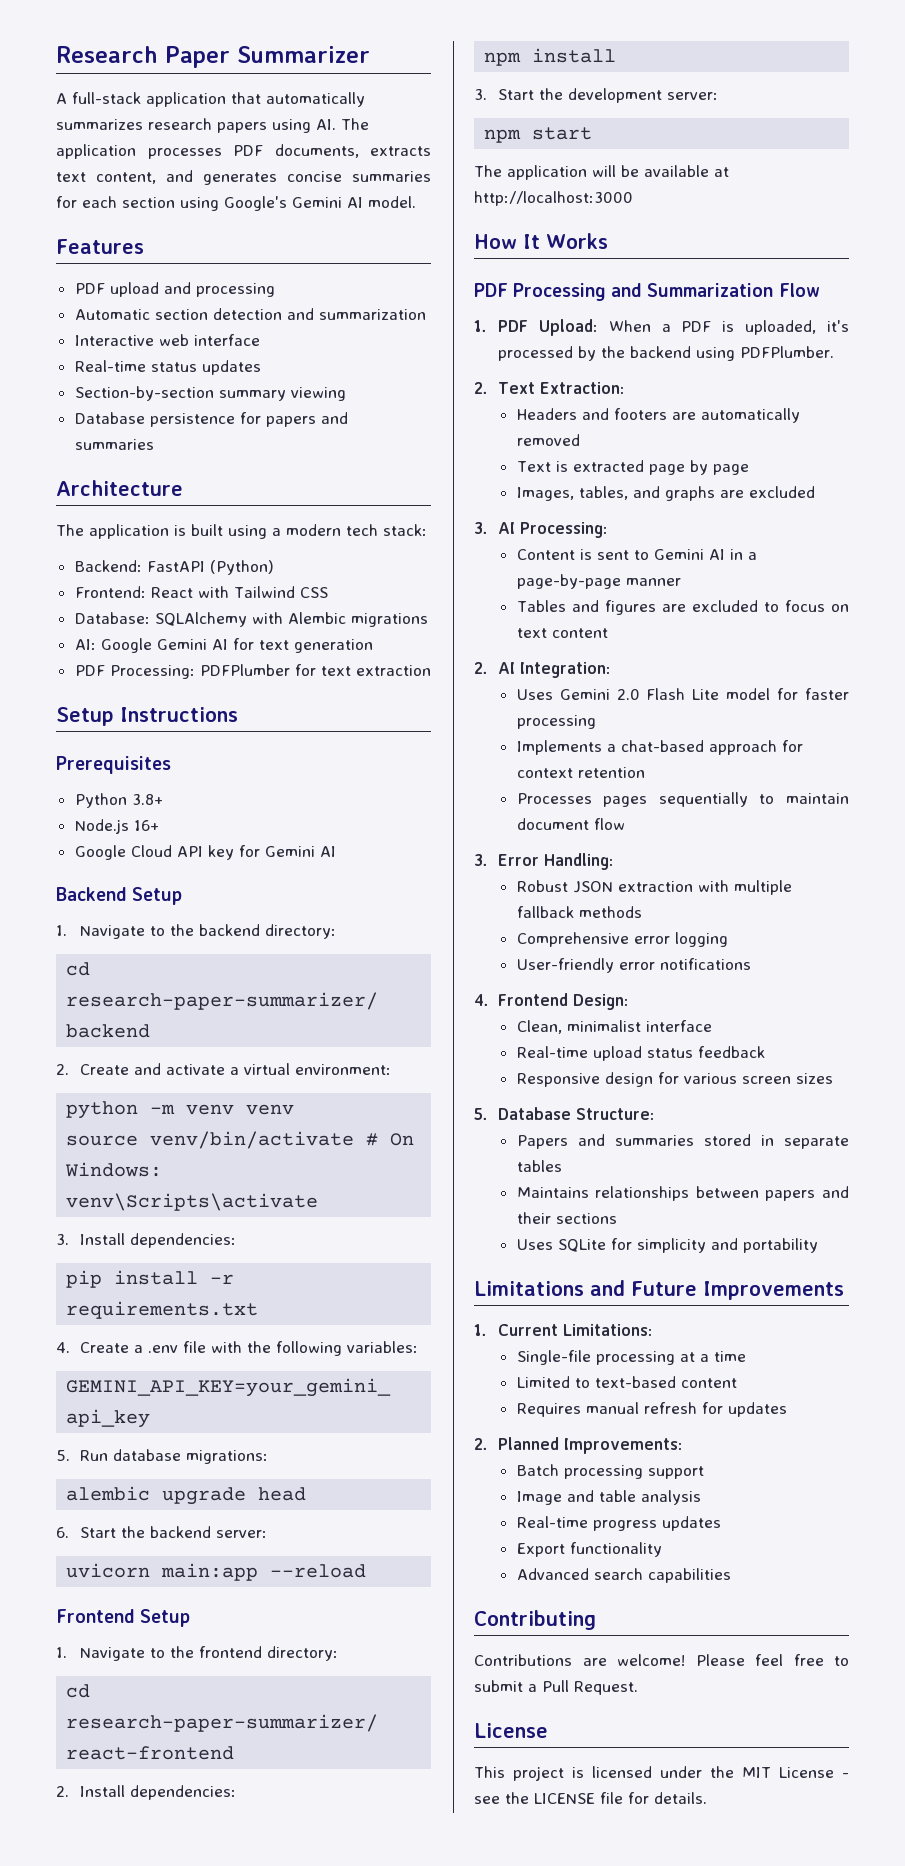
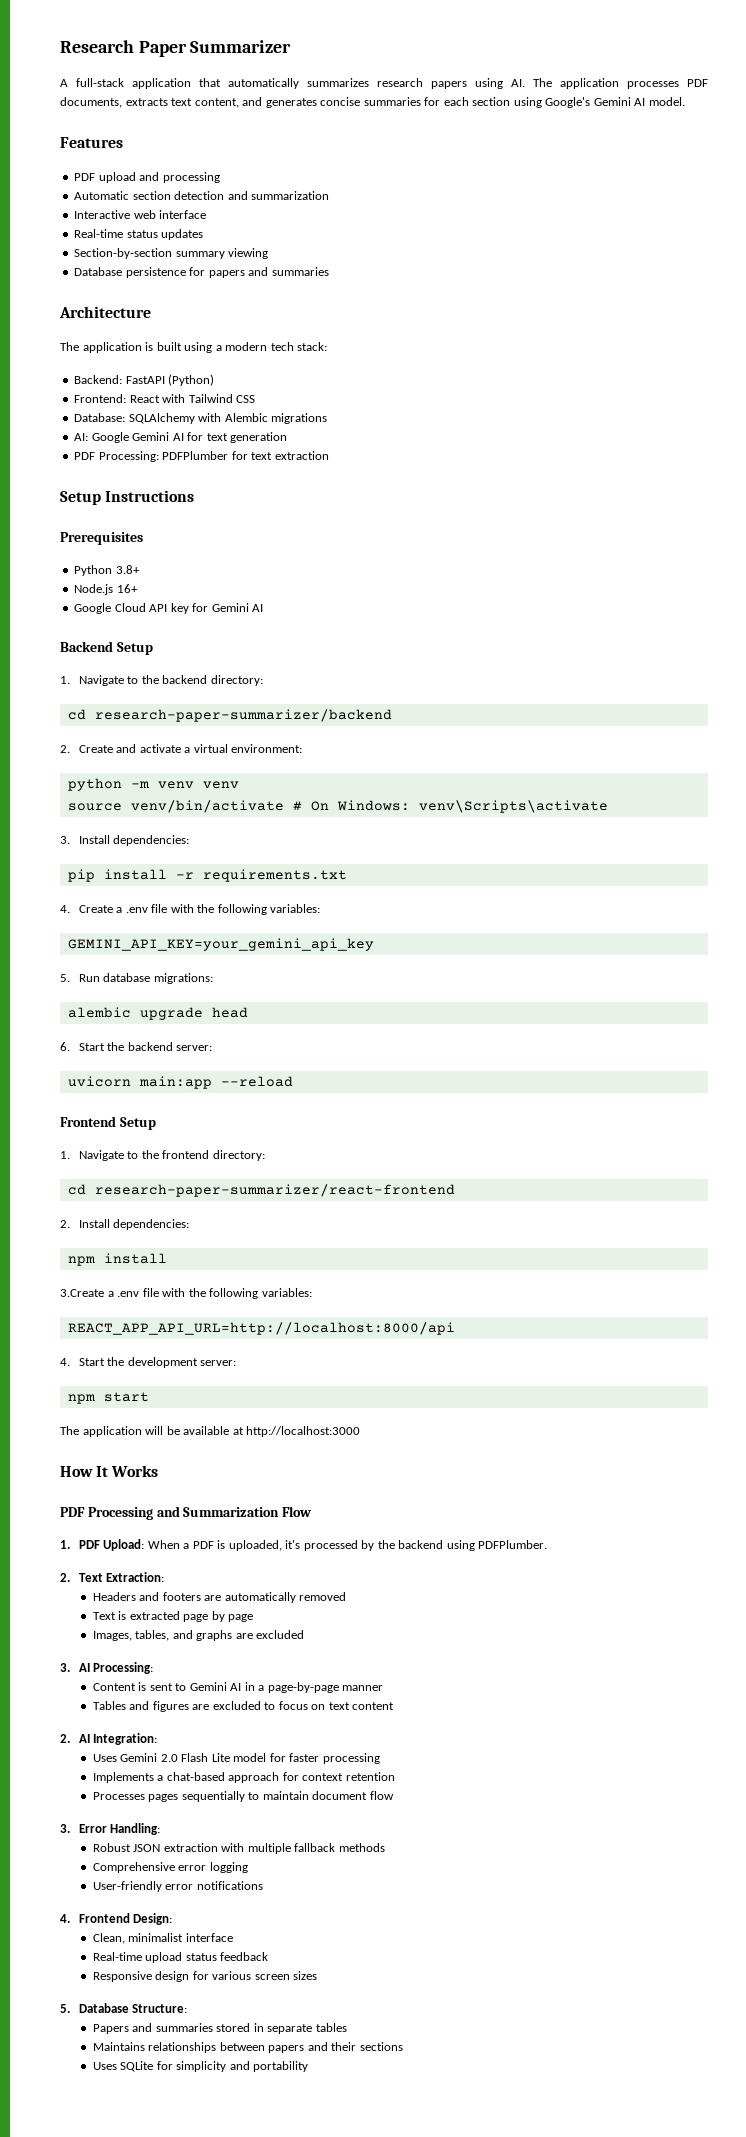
- 3. Start the development server:
+ 3.Create a .env file with the following variables:
+ REACT_APP_API_URL=http://localhost:8000/api
+ 4. Start the development server:
- Limitations and Future Improvements
- 1. Current Limitations:
- Single-file processing at a time
- Limited to text-based content
- Requires manual refresh for updates
- 2. Planned Improvements:
- Batch processing support
- Image and table analysis
- Real-time progress updates
- Export functionality
- Advanced search capabilities
- Contributing
- Contributions are welcome! Please feel free to submit a Pull Request.
- License
- This project is licensed under the MIT License - see the LICENSE file for details.

